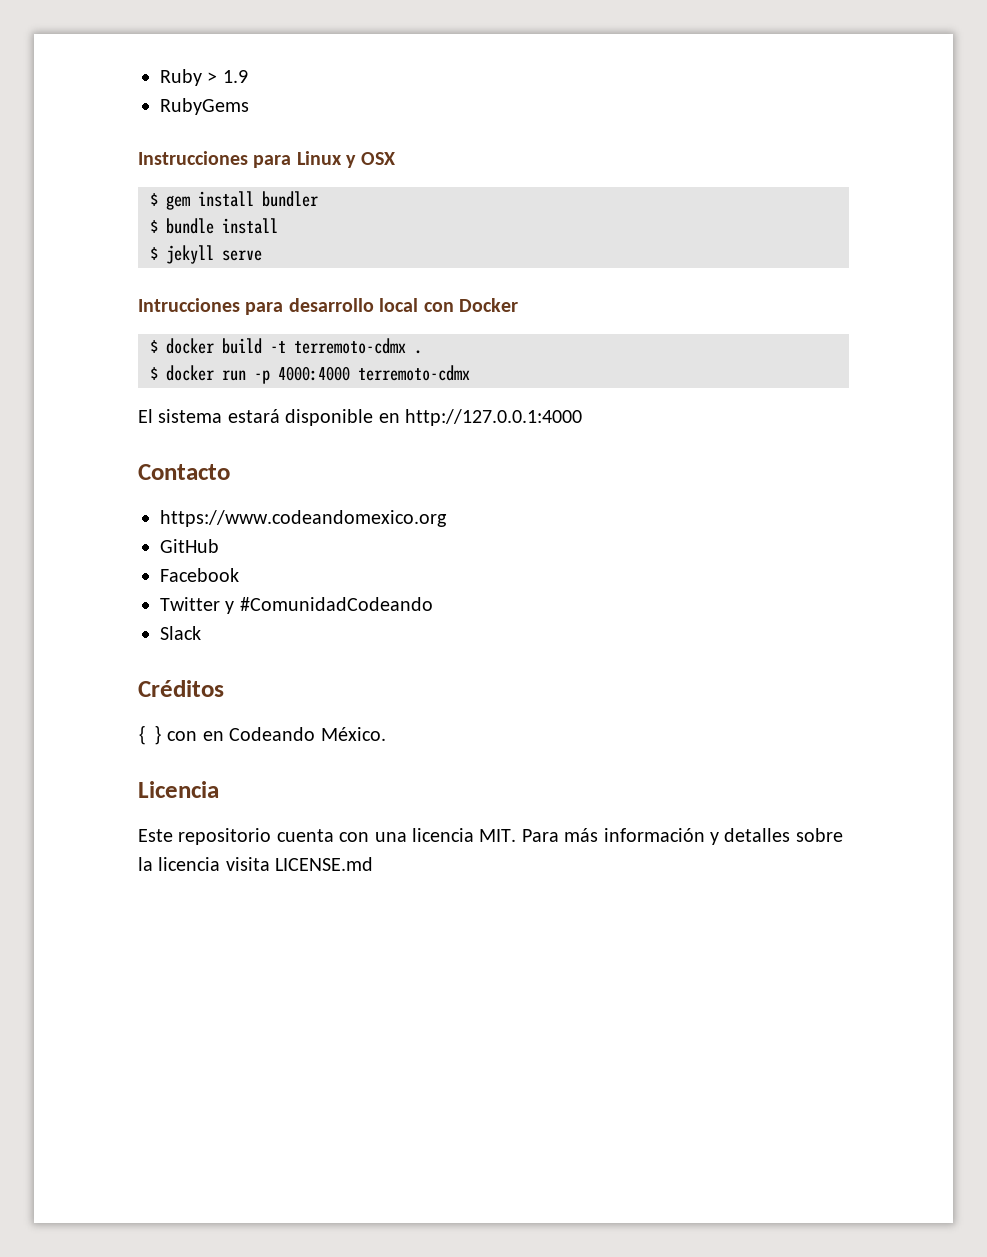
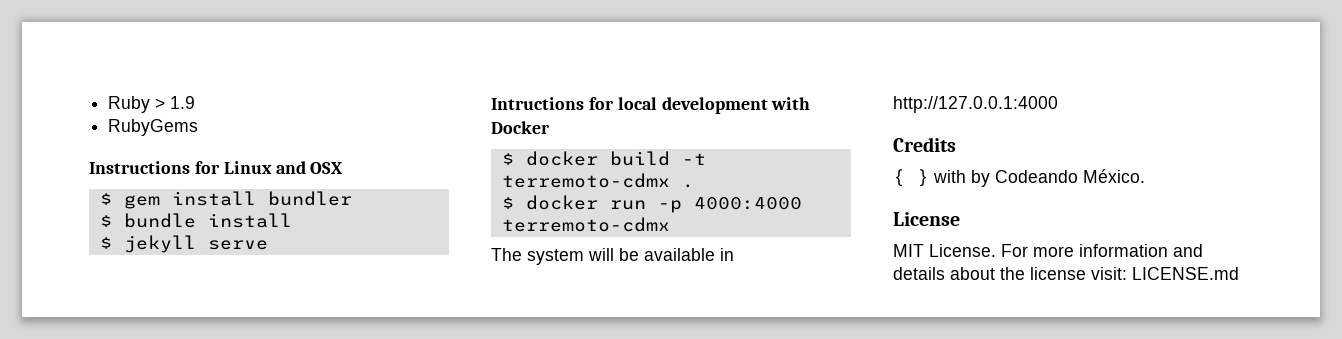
- Instrucciones para Linux y OSX
+ Instructions for Linux and OSX
- Intrucciones para desarrollo local con Docker
+ Intructions for local development with Docker
- El sistema estará disponible en http://127.0.0.1:4000
- Contacto
- https://www.codeandomexico.org
- GitHub
- Facebook
- Twitter y #ComunidadCodeando
- Slack
- Créditos
+ The system will be available in http://127.0.0.1:4000
+ Credits
- { } con en Codeando México.
+ { } with by Codeando México.
- Licencia
- Este repositorio cuenta con una licencia MIT. Para más información y detalles sobre la licencia visita LICENSE.md
+ License
+ MIT License. For more information and details about the license visit: LICENSE.md

